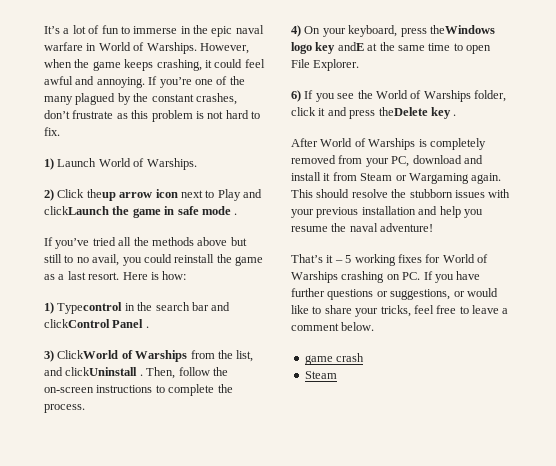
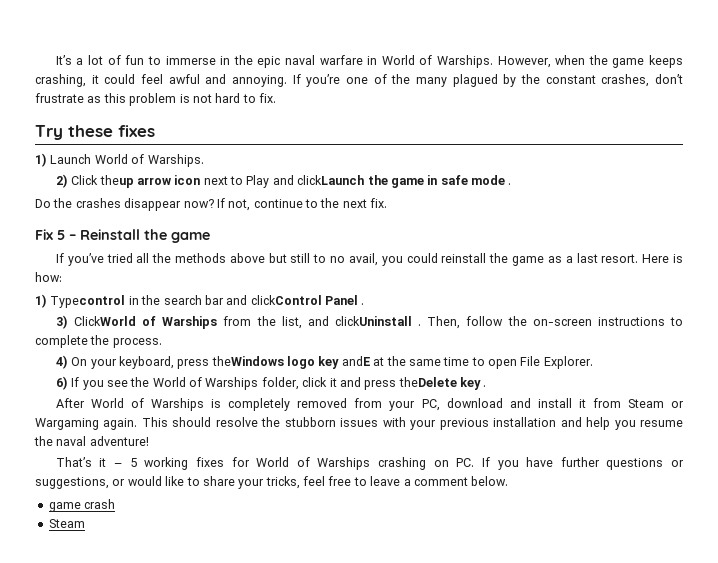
+ Try these fixes
+ Do the crashes disappear now? If not, continue to the next fix.
+ Fix 5 – Reinstall the game

